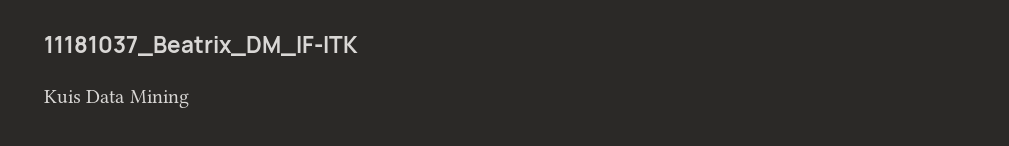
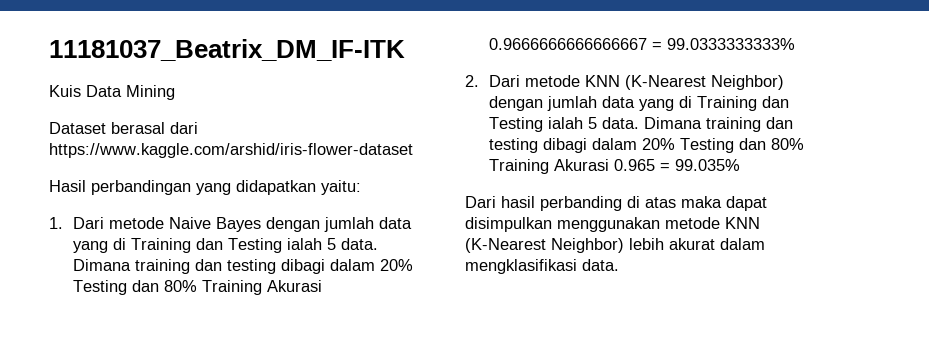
+ Dataset berasal dari https://www.kaggle.com/arshid/iris-flower-dataset
+ Hasil perbandingan yang didapatkan yaitu:
+ 1. Dari metode Naive Bayes dengan jumlah data yang di Training dan Testing ialah 5 data. Dimana training dan testing dibagi dalam 20% Testing dan 80% Training Akurasi 0.9666666666666667 = 99.0333333333%
+ 2. Dari metode KNN (K-Nearest Neighbor) dengan jumlah data yang di Training dan Testing ialah 5 data. Dimana training dan testing dibagi dalam 20% Testing dan 80% Training Akurasi 0.965 = 99.035%
+ Dari hasil perbanding di atas maka dapat disimpulkan menggunakan metode KNN (K-Nearest Neighbor) lebih akurat dalam mengklasifikasi data.

